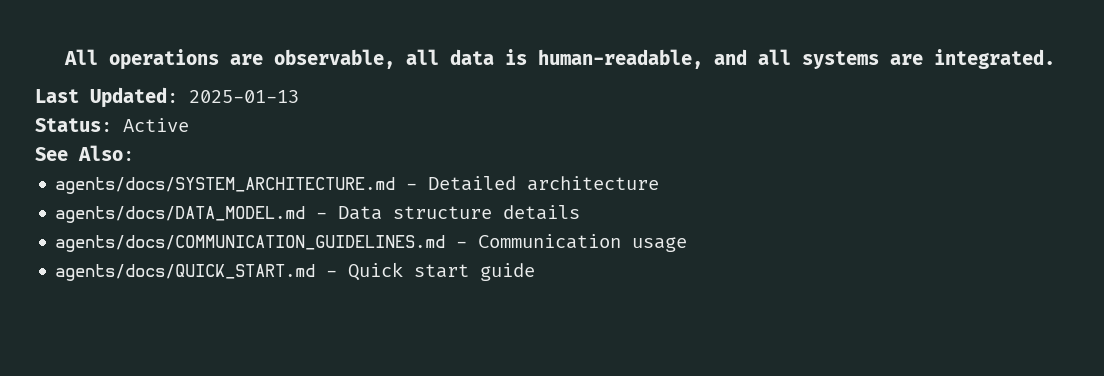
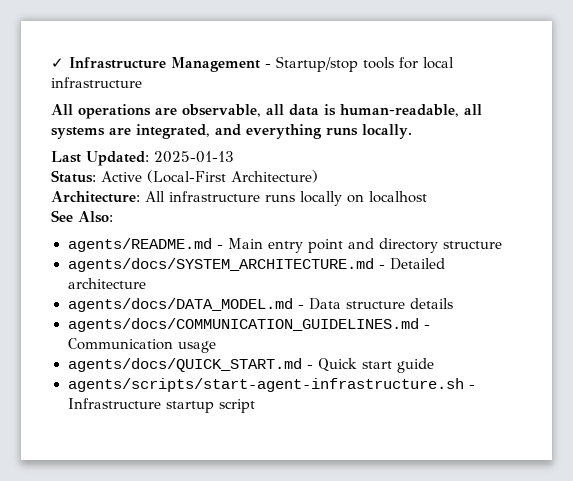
+ ✓ Infrastructure Management - Startup/stop tools for local infrastructure
- All operations are observable, all data is human-readable, and all systems are integrated.
+ All operations are observable, all data is human-readable, all systems are integrated, and everything runs locally.
- Status: Active
+ Status: Active (Local-First Architecture)
+ Architecture: All infrastructure runs locally on localhost
  See Also:
+ agents/README.md - Main entry point and directory structure
+ agents/scripts/start-agent-infrastructure.sh - Infrastructure startup script

